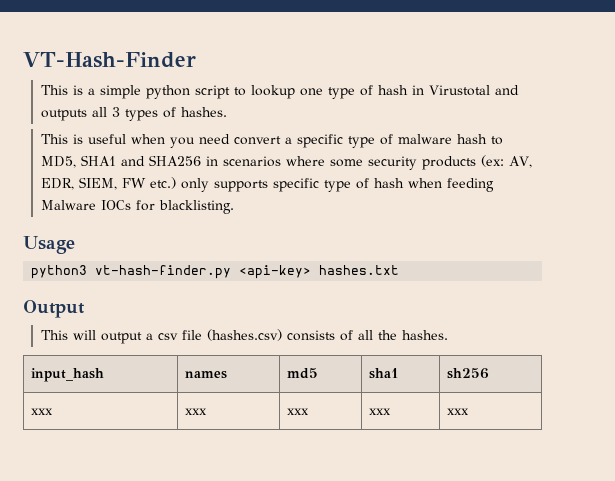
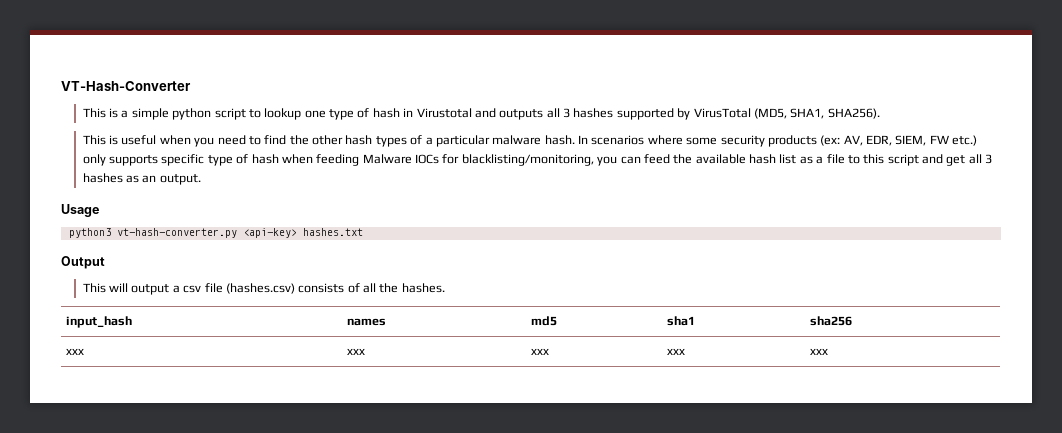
- VT-Hash-Finder
+ VT-Hash-Converter
- This is a simple python script to lookup one type of hash in Virustotal and outputs all 3 types of hashes.
+ This is a simple python script to lookup one type of hash in Virustotal and outputs all 3 hashes supported by VirusTotal (MD5, SHA1, SHA256).
- This is useful when you need convert a specific type of malware hash to MD5, SHA1 and SHA256 in scenarios where some security products (ex: AV, EDR, SIEM, FW etc.) only supports specific type of hash when feeding Malware IOCs for blacklisting.
+ This is useful when you need to find the other hash types of a particular malware hash. In scenarios where some security products (ex: AV, EDR, SIEM, FW etc.) only supports specific type of hash when feeding Malware IOCs for blacklisting/monitoring, you can feed the available hash list as a file to this script and get all 3 hashes as an output.
- python3 vt-hash-finder.py <api-key> hashes.txt
+ python3 vt-hash-converter.py <api-key> hashes.txt
- input_hash | names | md5 | sha1 | sh256
+ input_hash | names | md5 | sha1 | sha256

